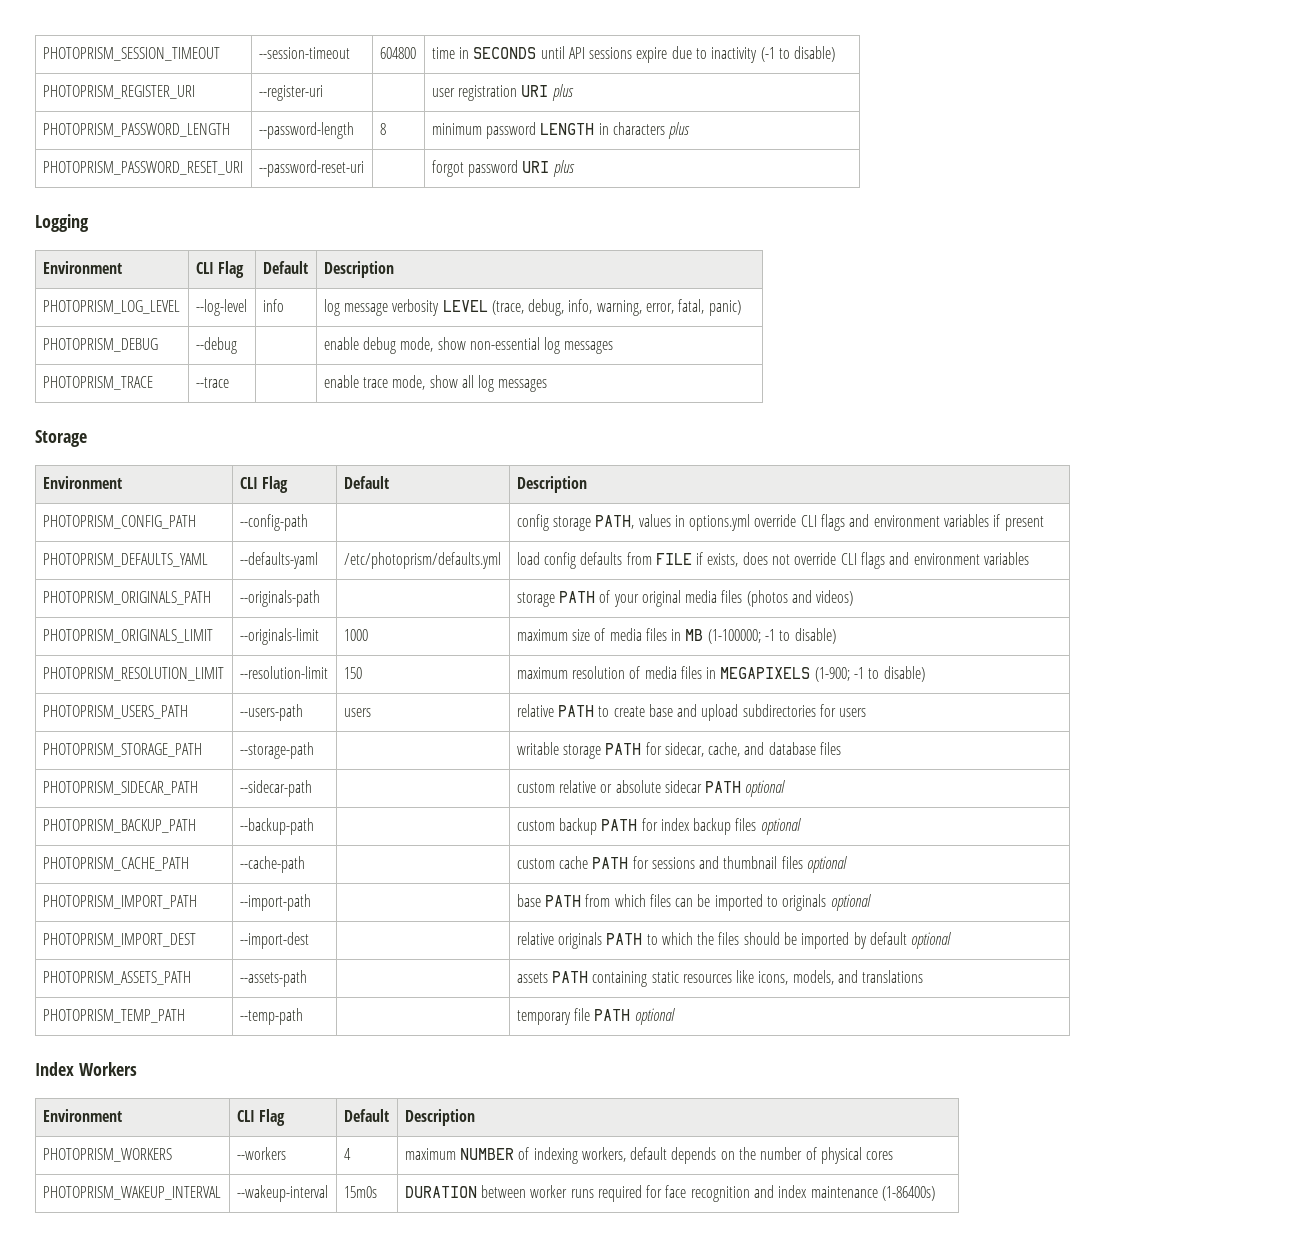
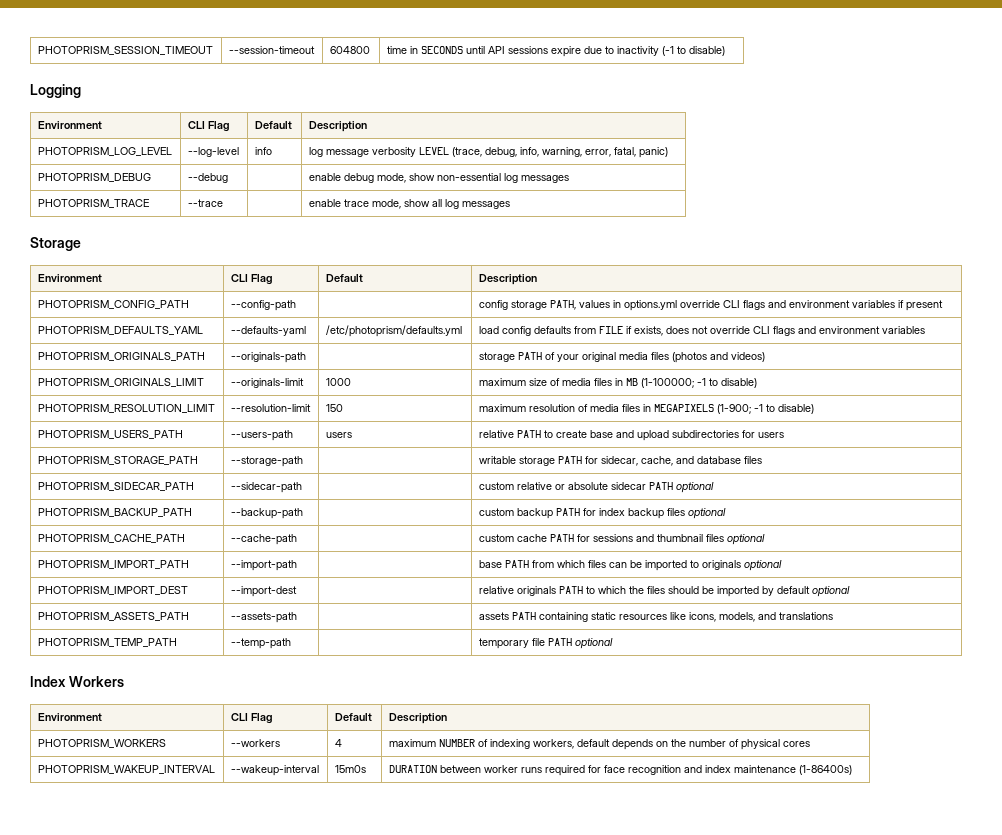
- PHOTOPRISM_REGISTER_URI | --register-uri | | user registration URI plus
- PHOTOPRISM_PASSWORD_LENGTH | --password-length | 8 | minimum password LENGTH in characters plus
- PHOTOPRISM_PASSWORD_RESET_URI | --password-reset-uri | | forgot password URI plus

